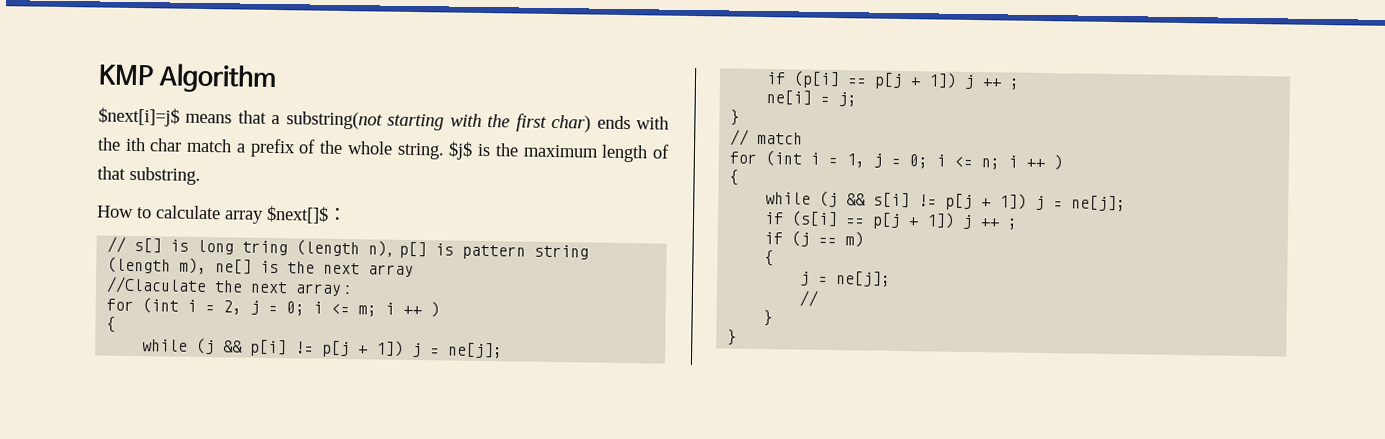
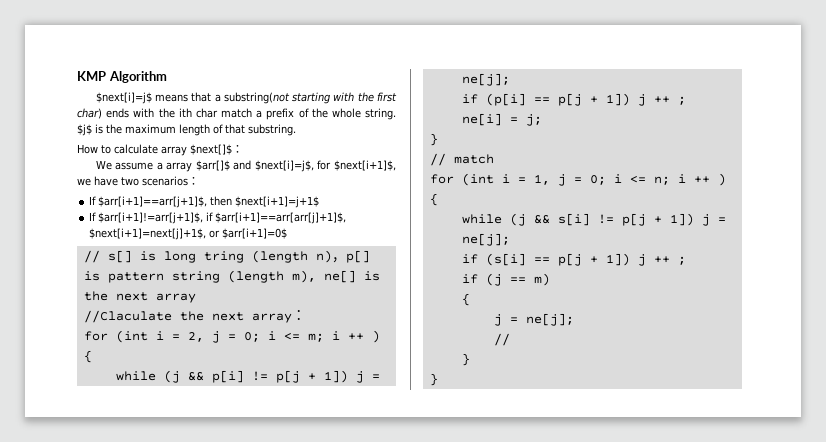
+ We assume a array $arr[]$ and $next[i]=j$, for $next[i+1]$, we have two scenarios：
+ If $arr[i+1]==arr[j+1]$, then $next[i+1]=j+1$
+ If $arr[i+1]!=arr[j+1]$, if $arr[i+1]==arr[arr[j]+1]$, $next[i+1]=next[j]+1$, or $arr[i+1]=0$

